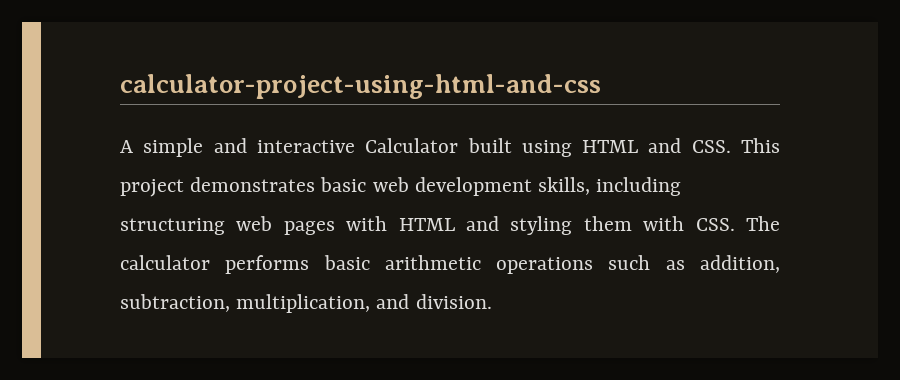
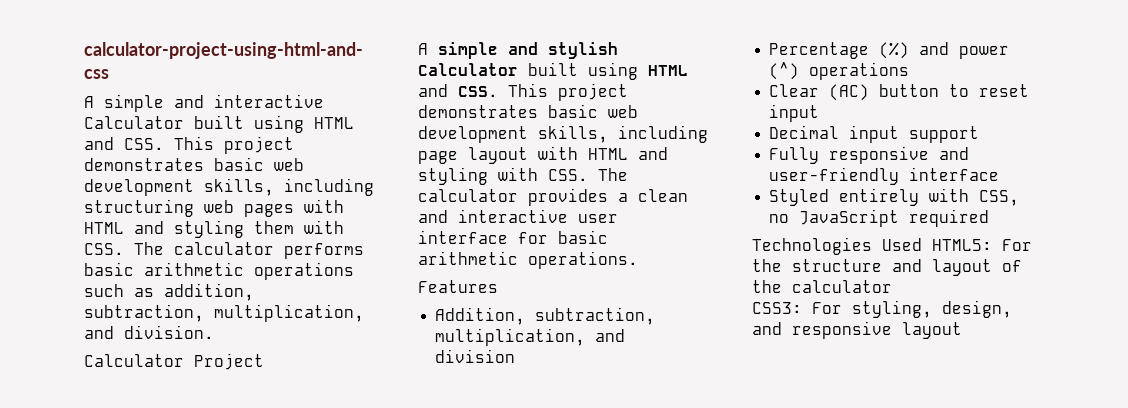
+ Calculator Project
+ A simple and stylish Calculator built using HTML and CSS. This project demonstrates basic web development skills, including page layout with HTML and styling with CSS. The calculator provides a clean and interactive user interface for basic arithmetic operations.
+ Features
+ Addition, subtraction, multiplication, and division
+ Percentage (%) and power (^) operations
+ Clear (AC) button to reset input
+ Decimal input support
+ Fully responsive and user-friendly interface
+ Styled entirely with CSS, no JavaScript required
+ Technologies Used HTML5: For the structure and layout of the calculator
+ CSS3: For styling, design, and responsive layout

